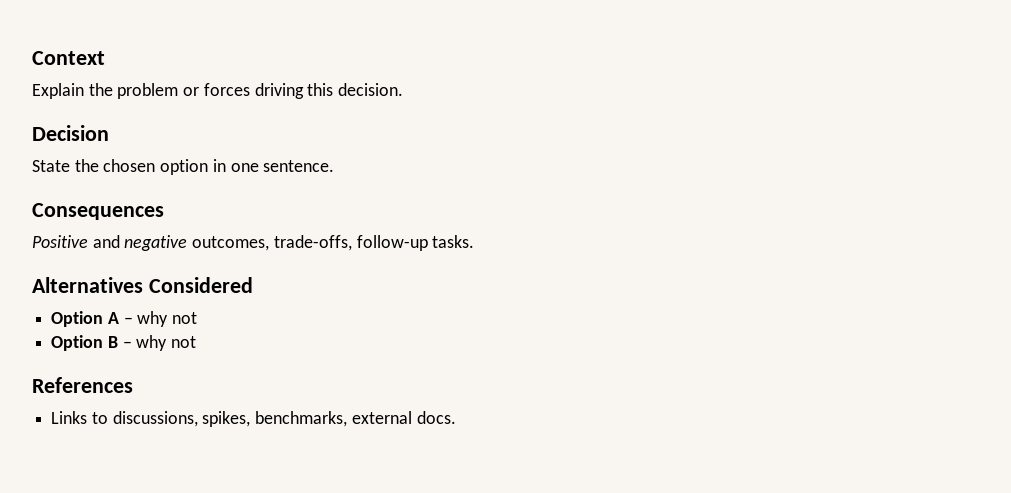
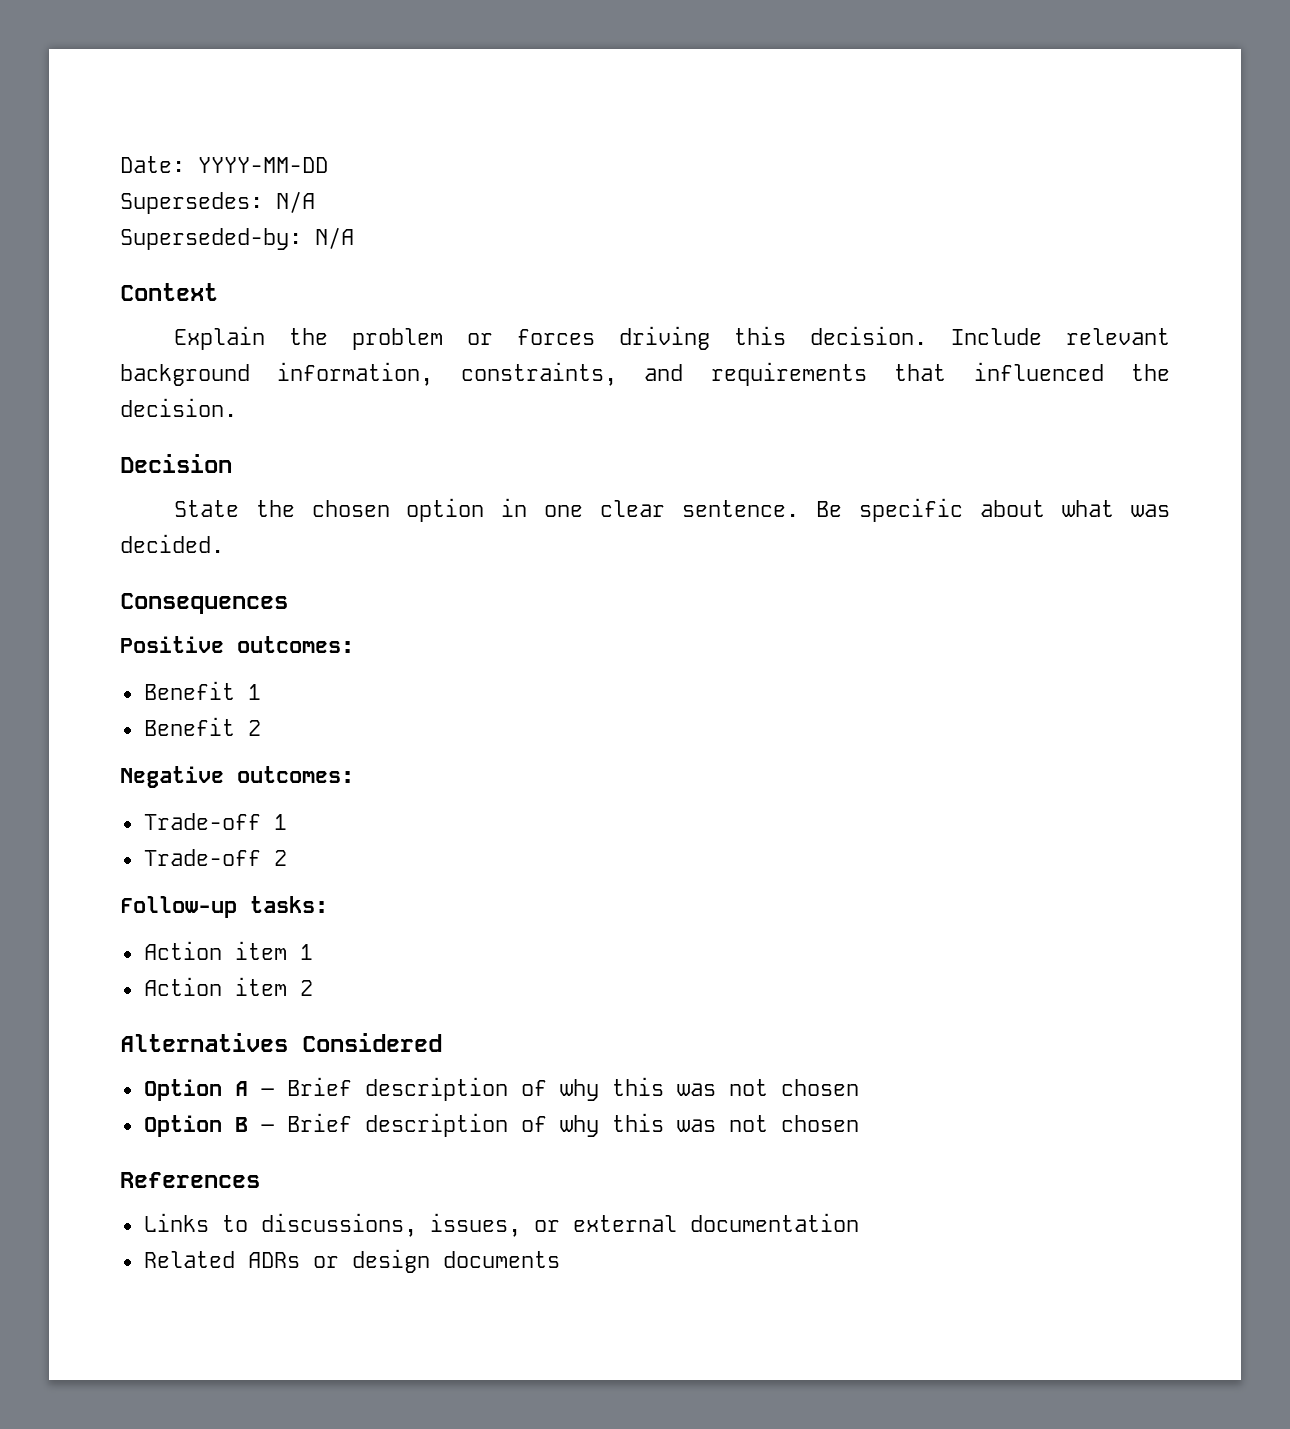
+ Date: YYYY-MM-DD
+ Supersedes: N/A
+ Superseded-by: N/A
+ Include relevant background information, constraints, and requirements that influenced the decision.
- State the chosen option in one sentence.
+ State the chosen option in one clear sentence. Be specific about what was decided.
  Consequences
- Positive and negative outcomes, trade-offs, follow-up tasks.
+ Positive outcomes:
+ Benefit 1
+ Benefit 2
+ Negative outcomes:
+ Trade-off 1
+ Trade-off 2
+ Follow-up tasks:
+ Action item 1
+ Action item 2
- Option A – why not
+ Option A – Brief description of why this was not chosen
- Option B – why not
+ Option B – Brief description of why this was not chosen
- Links to discussions, spikes, benchmarks, external docs.
+ Links to discussions, issues, or external documentation
+ Related ADRs or design documents

